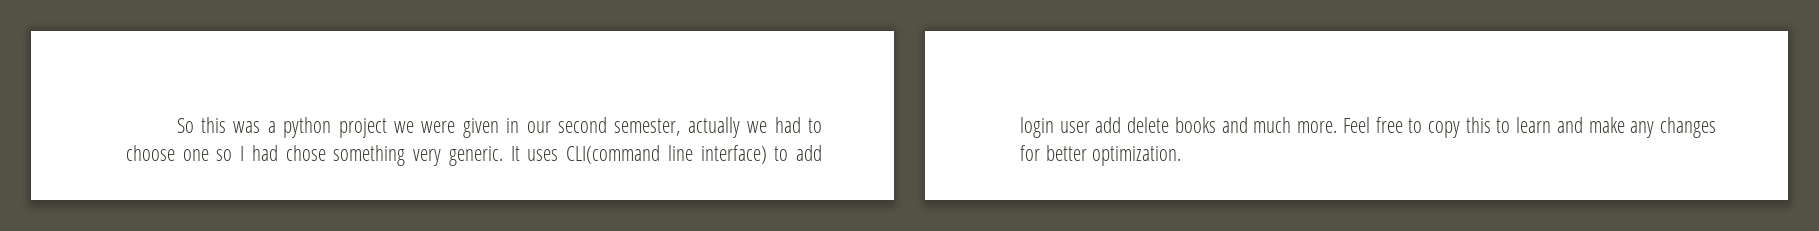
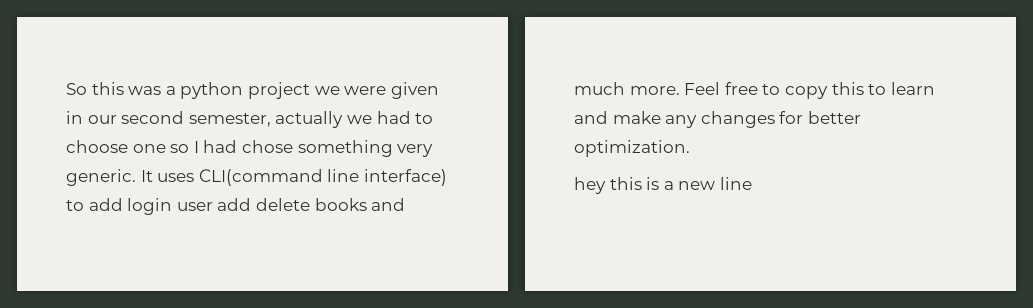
+ hey this is a new line

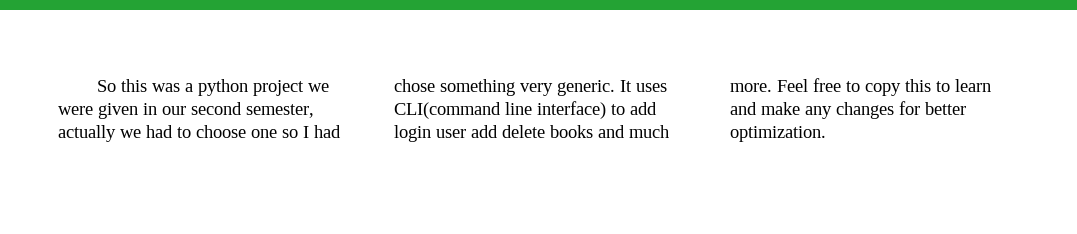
- hey this is a new line

